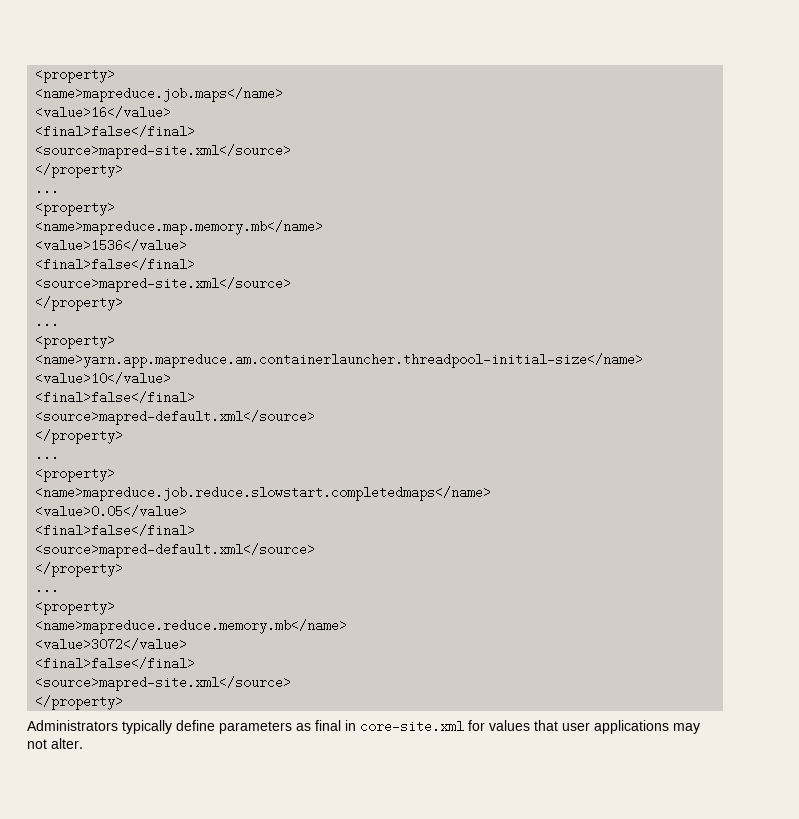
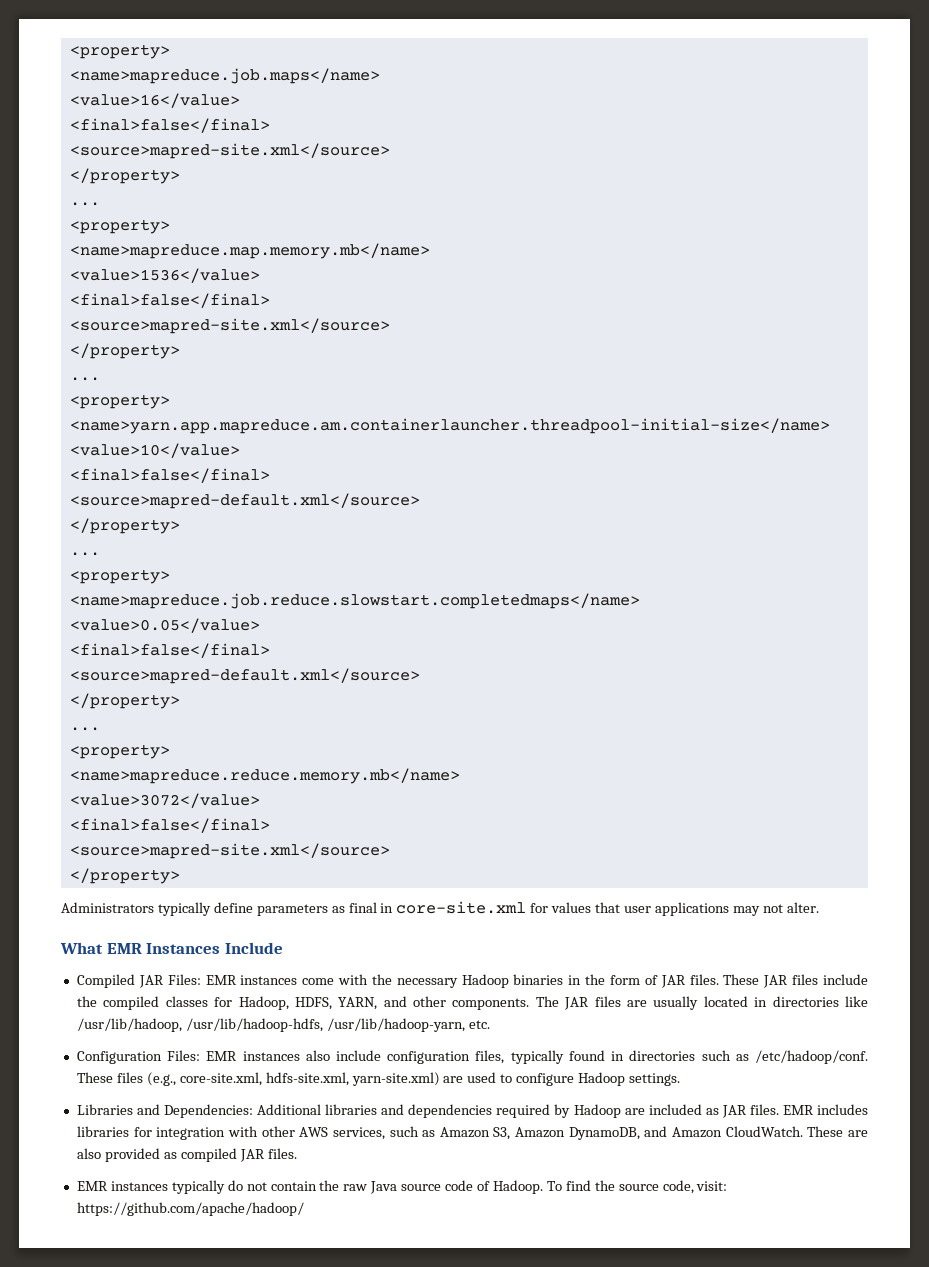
+ What EMR Instances Include
+ Compiled JAR Files: EMR instances come with the necessary Hadoop binaries in the form of JAR files. These JAR files include the compiled classes for Hadoop, HDFS, YARN, and other components. The JAR files are usually located in directories like /usr/lib/hadoop, /usr/lib/hadoop-hdfs, /usr/lib/hadoop-yarn, etc.
+ Configuration Files: EMR instances also include configuration files, typically found in directories such as /etc/hadoop/conf. These files (e.g., core-site.xml, hdfs-site.xml, yarn-site.xml) are used to configure Hadoop settings.
+ Libraries and Dependencies: Additional libraries and dependencies required by Hadoop are included as JAR files. EMR includes libraries for integration with other AWS services, such as Amazon S3, Amazon DynamoDB, and Amazon CloudWatch. These are also provided as compiled JAR files.
+ EMR instances typically do not contain the raw Java source code of Hadoop. To find the source code, visit: https://github.com/apache/hadoop/

